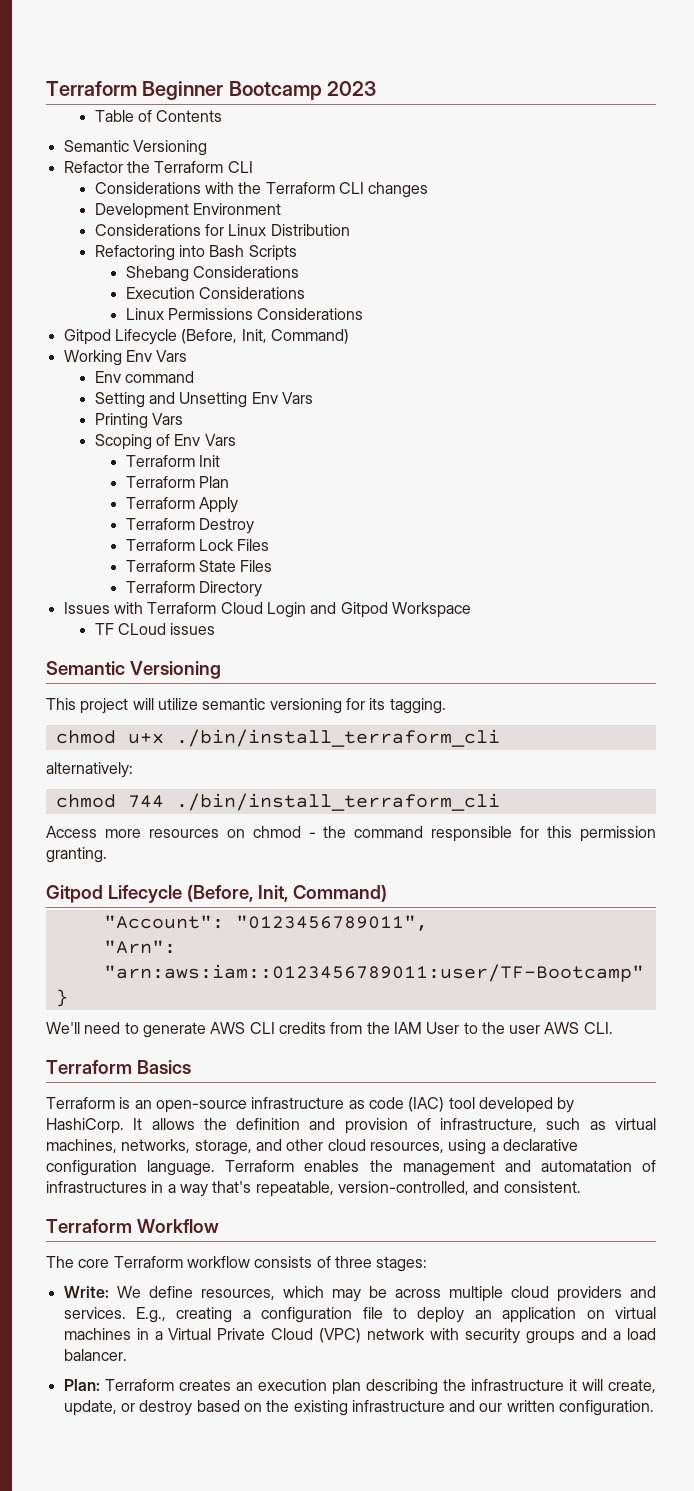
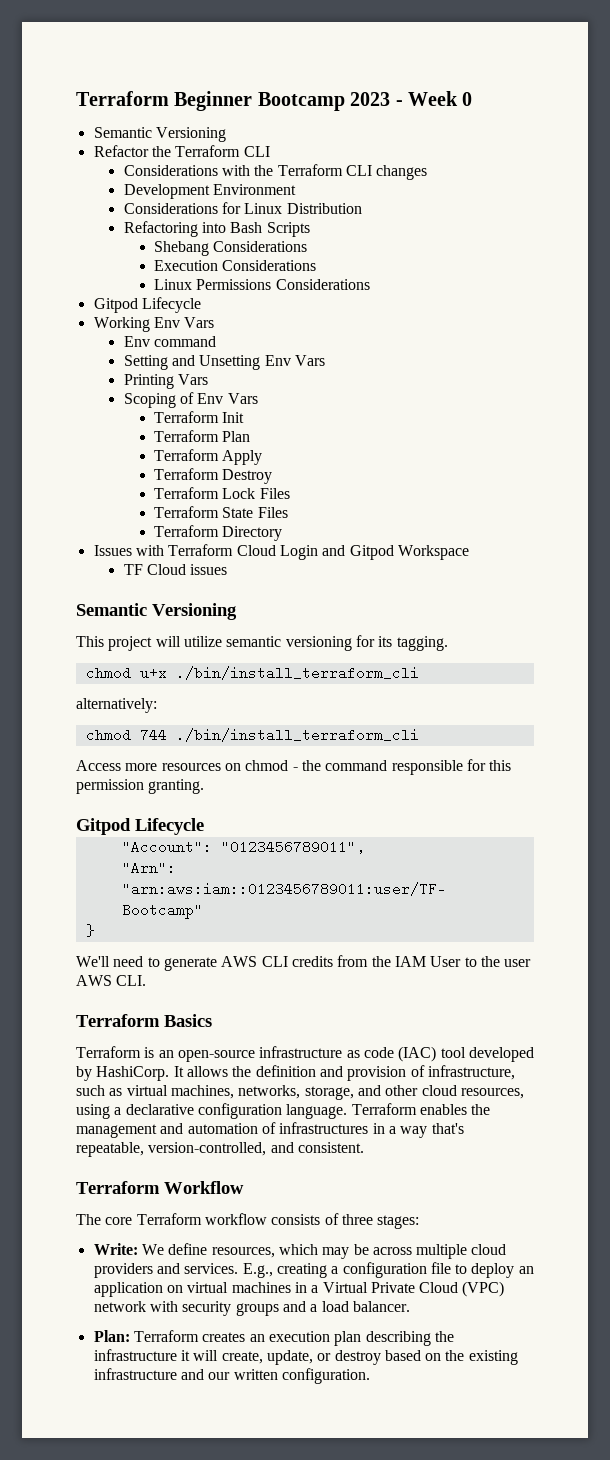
- Terraform Beginner Bootcamp 2023
- Table of Contents
+ Terraform Beginner Bootcamp 2023 - Week 0
  Linux Permissions Considerations
- Gitpod Lifecycle (Before, Init, Command)
+ Gitpod Lifecycle
- TF CLoud issues
+ TF Cloud issues
  Access more resources on chmod - the command responsible for this permission granting.
- Gitpod Lifecycle (Before, Init, Command)
+ Gitpod Lifecycle
- Terraform enables the management and automatation of infrastructures in a way that's repeatable, version-controlled, and consistent.
+ Terraform enables the management and automation of infrastructures in a way that's repeatable, version-controlled, and consistent.

